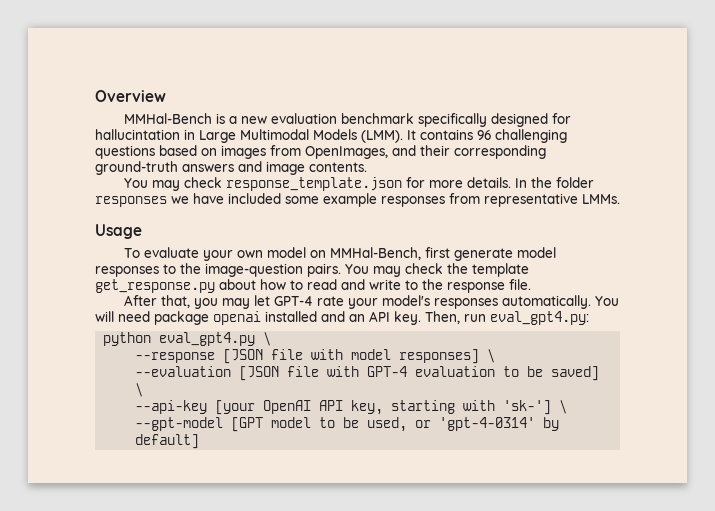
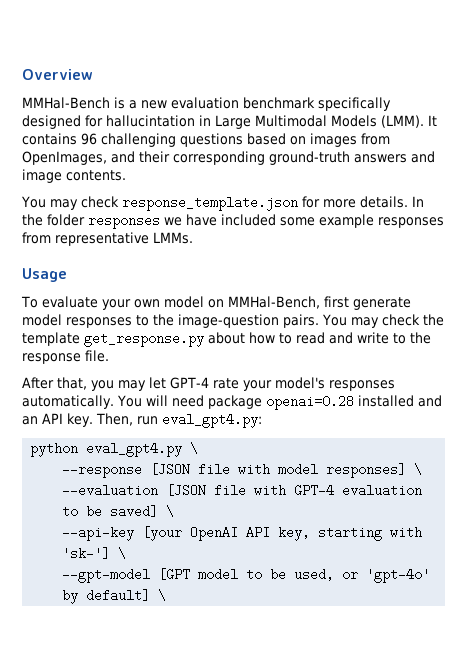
- You will need package openai installed and an API key.
+ You will need package openai=0.28 installed and an API key.
- --gpt-model [GPT model to be used, or 'gpt-4-0314' by default]
+ --gpt-model [GPT model to be used, or 'gpt-4o' by default] \

